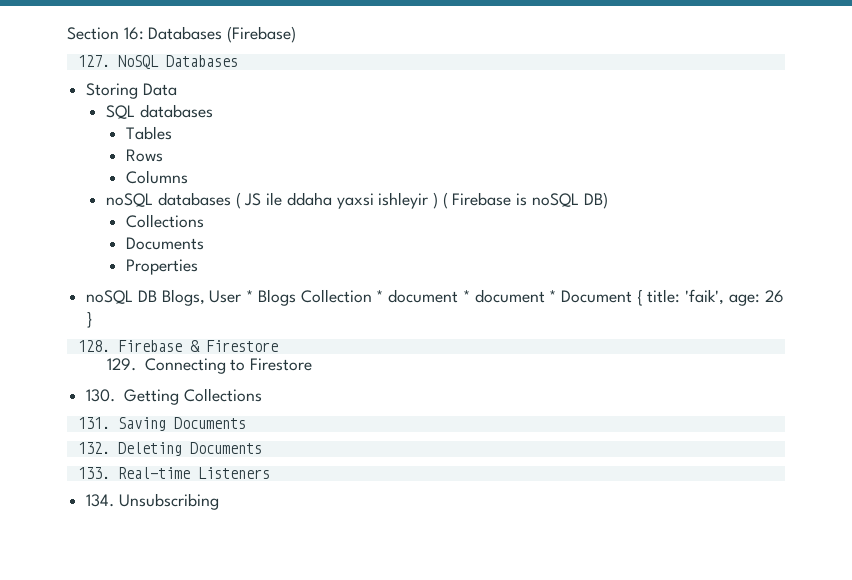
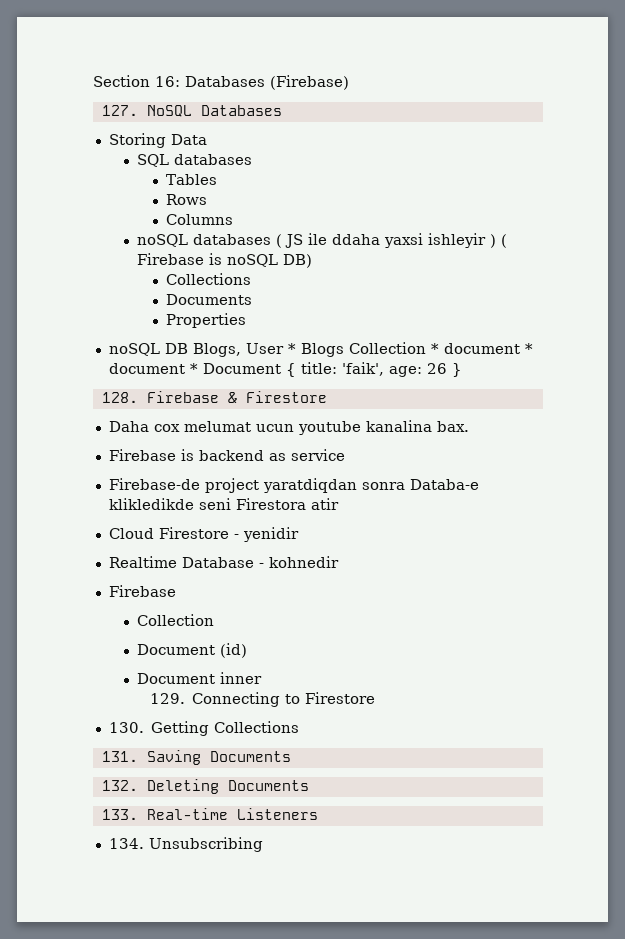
+ Daha cox melumat ucun youtube kanalina bax.
+ Firebase is backend as service
+ Firebase-de project yaratdiqdan sonra Databa-e klikledikde seni Firestora atir
+ Cloud Firestore - yenidir
+ Realtime Database - kohnedir
+ Firebase
+ Collection
+ Document (id)
+ Document inner

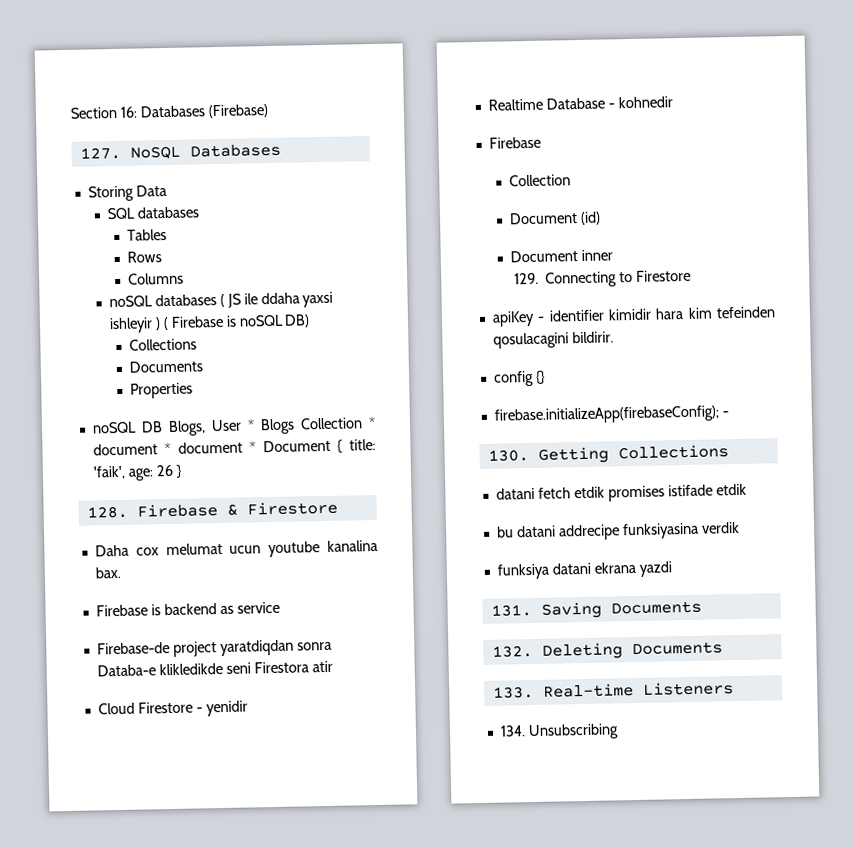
+ apiKey - identifier kimidir hara kim tefeinden qosulacagini bildirir.
+ config {}
+ firebase.initializeApp(firebaseConfig); -
  130. Getting Collections
+ datani fetch etdik promises istifade etdik
+ bu datani addrecipe funksiyasina verdik
+ funksiya datani ekrana yazdi

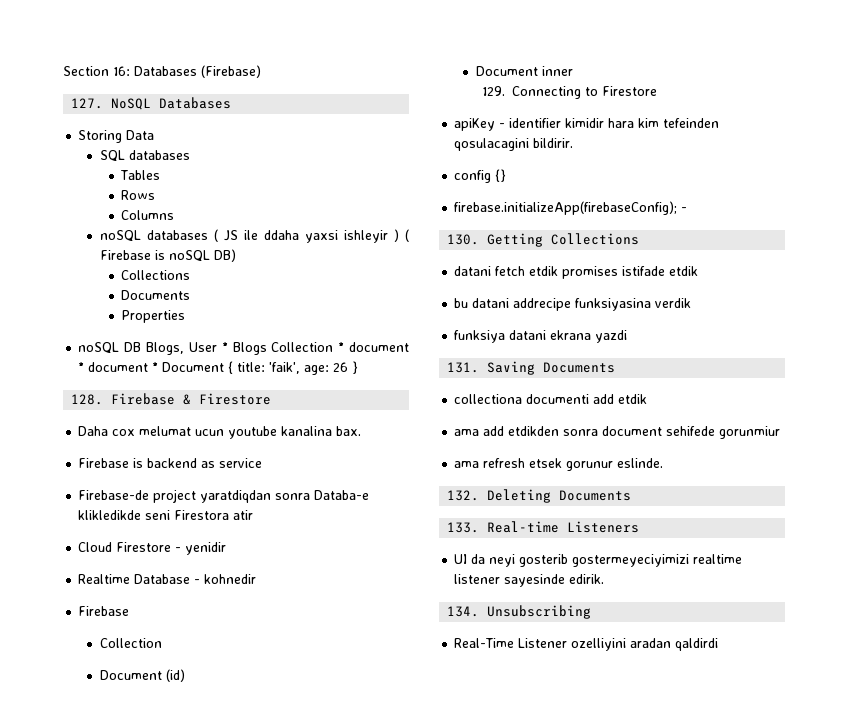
+ collectiona documenti add etdik
+ ama add etdikden sonra document sehifede gorunmiur
+ ama refresh etsek gorunur eslinde.
+ UI da neyi gosterib gostermeyeciyimizi realtime listener sayesinde edirik.
  134. Unsubscribing
+ Real-Time Listener ozelliyini aradan qaldirdi

